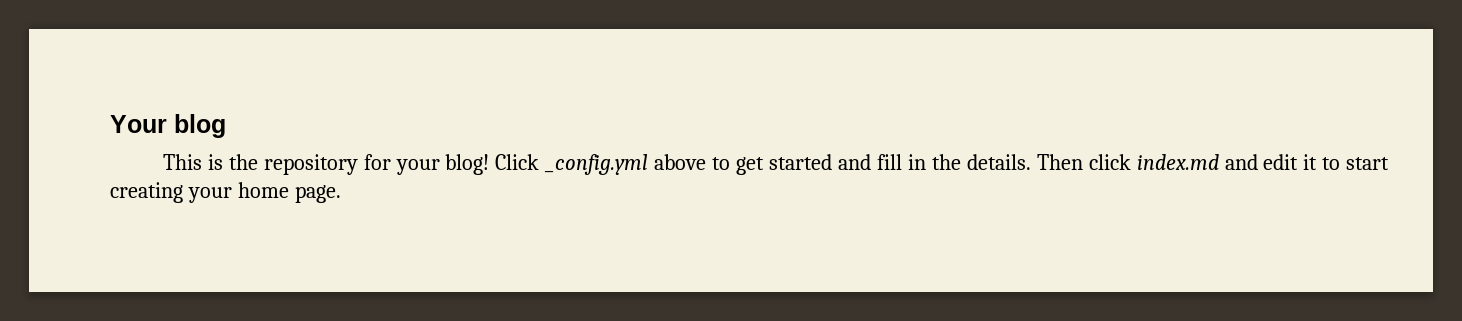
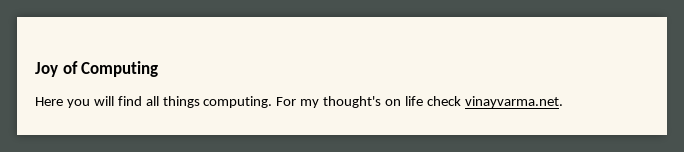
- Your blog
- This is the repository for your blog! Click _config.yml above to get started and fill in the details. Then click index.md and edit it to start creating your home page.
+ Joy of Computing
+ Here you will find all things computing. For my thought's on life check vinayvarma.net.

